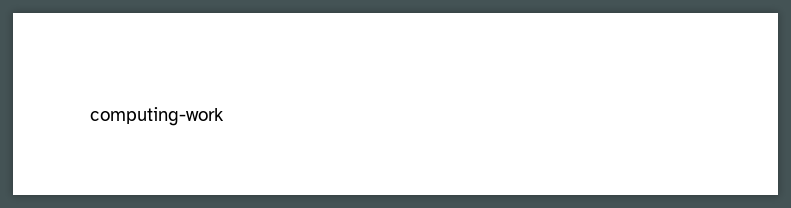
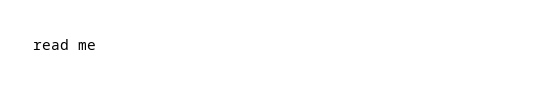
- computing-work
+ read me

